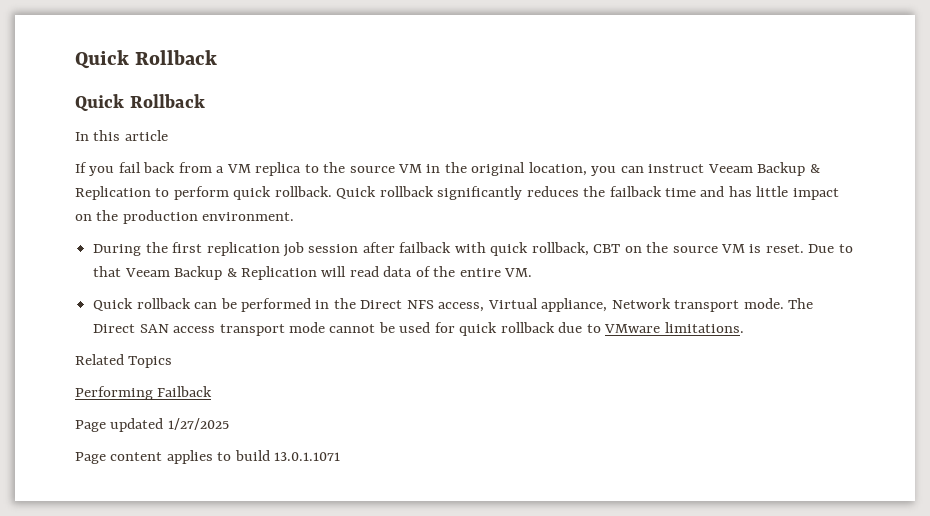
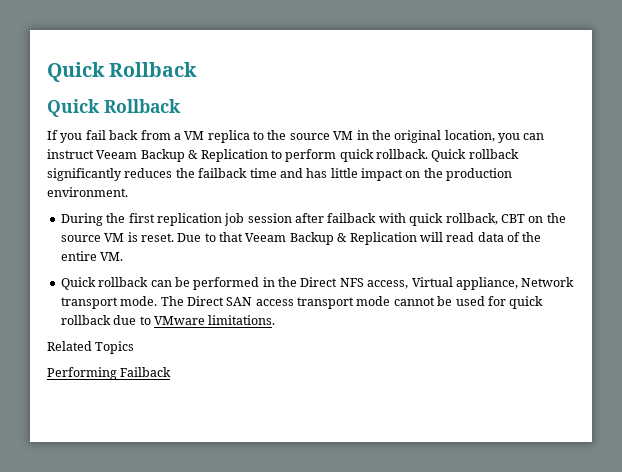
- In this article
- Page updated 1/27/2025
- Page content applies to build 13.0.1.1071

